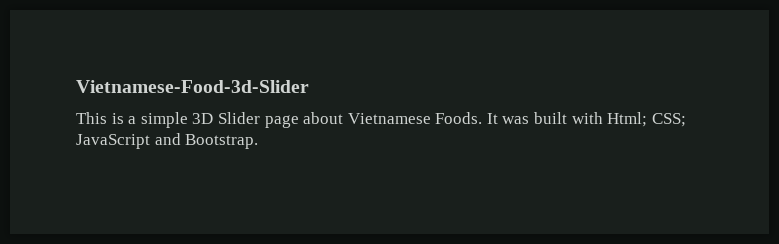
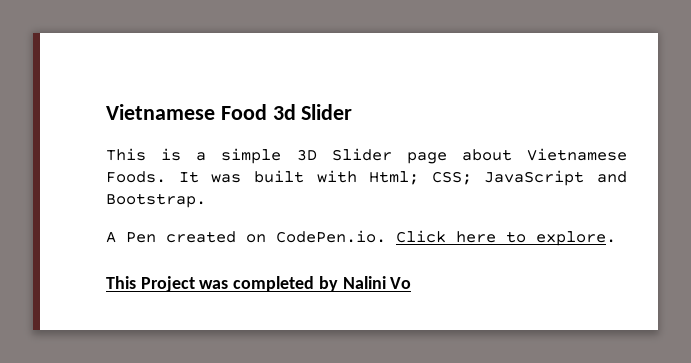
- Vietnamese-Food-3d-Slider
+ Vietnamese Food 3d Slider
+ A Pen created on CodePen.io. Click here to explore.
+ This Project was completed by Nalini Vo

